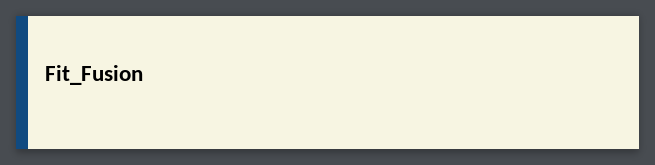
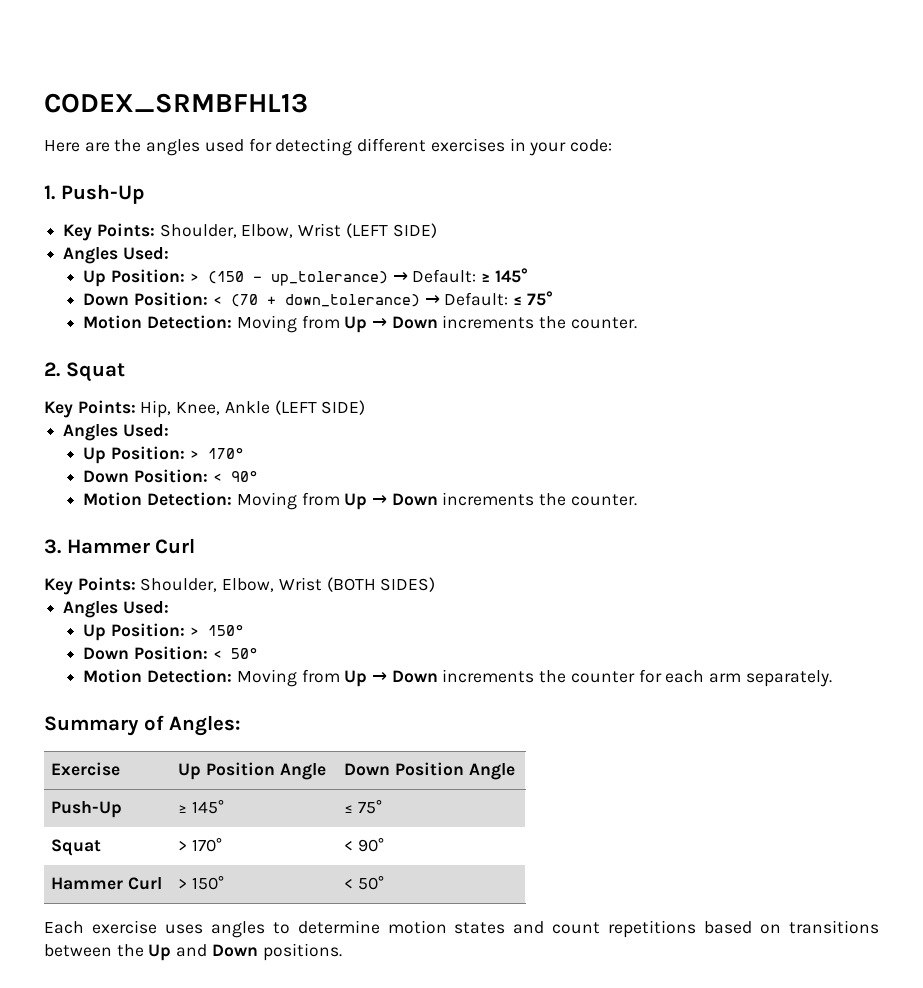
- Fit_Fusion
+ CODEX_SRMBFHL13
+ Here are the angles used for detecting different exercises in your code:
+ 1. Push-Up
+ Key Points: Shoulder, Elbow, Wrist (LEFT SIDE)
+ Angles Used:
+ Up Position: > (150 - up_tolerance) → Default: ≥ 145°
+ Down Position: < (70 + down_tolerance) → Default: ≤ 75°
+ Motion Detection: Moving from Up → Down increments the counter.
+ 2. Squat
+ Key Points: Hip, Knee, Ankle (LEFT SIDE)
+ Angles Used:
+ Up Position: > 170°
+ Down Position: < 90°
+ Motion Detection: Moving from Up → Down increments the counter.
+ 3. Hammer Curl
+ Key Points: Shoulder, Elbow, Wrist (BOTH SIDES)
+ Angles Used:
+ Up Position: > 150°
+ Down Position: < 50°
+ Motion Detection: Moving from Up → Down increments the counter for each arm separately.
+ Summary of Angles:
+ Exercise | Up Position Angle | Down Position Angle
+ Push-Up | ≥ 145° | ≤ 75°
+ Squat | > 170° | < 90°
+ Hammer Curl | > 150° | < 50°
+ Each exercise uses angles to determine motion states and count repetitions based on transitions between the Up and Down positions.

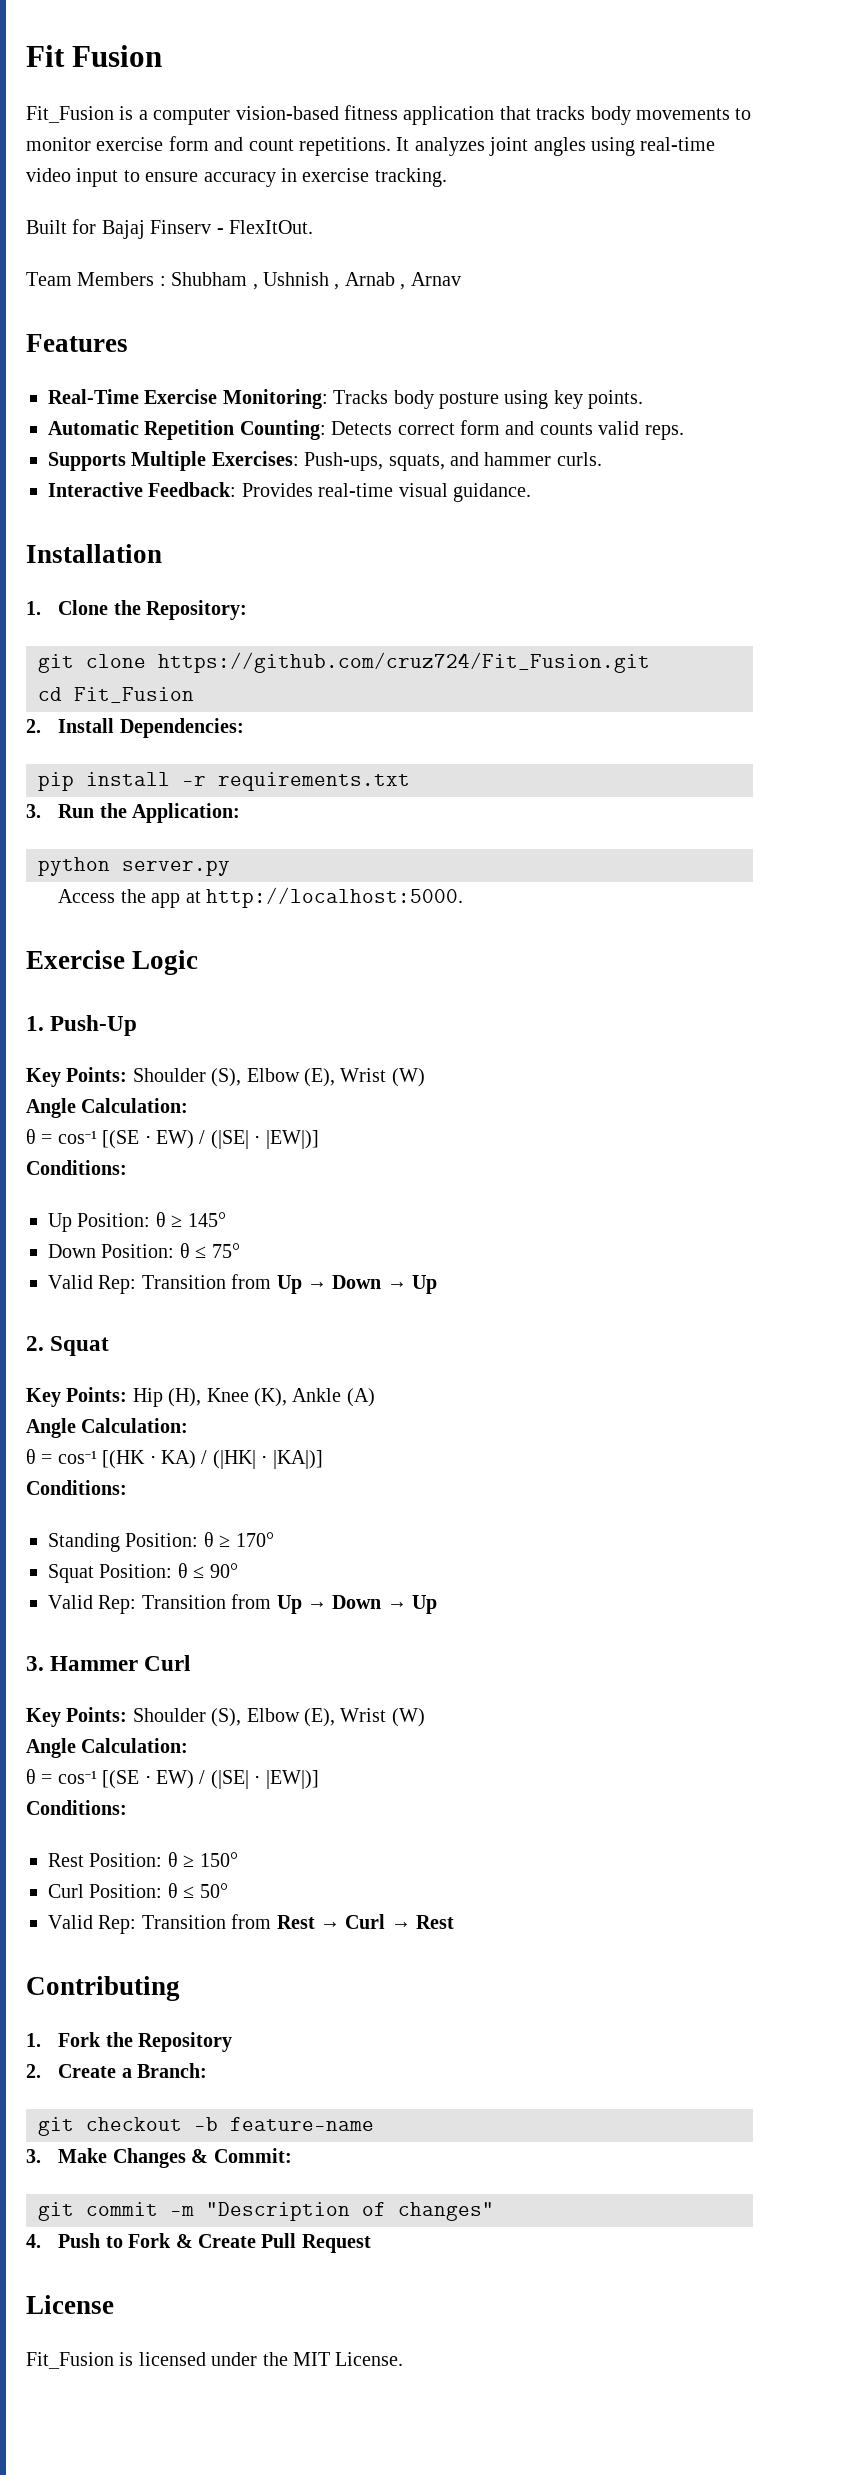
- CODEX_SRMBFHL13
- Here are the angles used for detecting different exercises in your code:
+ Fit Fusion
+ Fit_Fusion is a computer vision-based fitness application that tracks body movements to monitor exercise form and count repetitions. It analyzes joint angles using real-time video input to ensure accuracy in exercise tracking.
+ Built for Bajaj Finserv - FlexItOut.
+ Team Members : Shubham , Ushnish , Arnab , Arnav
+ Features
+ Real-Time Exercise Monitoring: Tracks body posture using key points.
+ Automatic Repetition Counting: Detects correct form and counts valid reps.
+ Supports Multiple Exercises: Push-ups, squats, and hammer curls.
+ Interactive Feedback: Provides real-time visual guidance.
+ Installation
+ 1. Clone the Repository:
+ git clone https://github.com/cruz724/Fit_Fusion.git
+ cd Fit_Fusion
+ 2. Install Dependencies:
+ pip install -r requirements.txt
+ 3. Run the Application:
+ python server.py
+ Access the app at http://localhost:5000.
+ Exercise Logic
  1. Push-Up
- Key Points: Shoulder, Elbow, Wrist (LEFT SIDE)
- Angles Used:
- Up Position: > (150 - up_tolerance) → Default: ≥ 145°
- Down Position: < (70 + down_tolerance) → Default: ≤ 75°
- Motion Detection: Moving from Up → Down increments the counter.
+ Key Points: Shoulder (S), Elbow (E), Wrist (W)
+ Angle Calculation:
+ θ = cos⁻¹ [(SE ⋅ EW) / (|SE| ⋅ |EW|)]
+ Conditions:
+ Up Position: θ ≥ 145°
+ Down Position: θ ≤ 75°
+ Valid Rep: Transition from Up → Down → Up
- Key Points: Hip, Knee, Ankle (LEFT SIDE)
- Angles Used:
- Up Position: > 170°
- Down Position: < 90°
- Motion Detection: Moving from Up → Down increments the counter.
+ Key Points: Hip (H), Knee (K), Ankle (A)
+ Angle Calculation:
+ θ = cos⁻¹ [(HK ⋅ KA) / (|HK| ⋅ |KA|)]
+ Conditions:
+ Standing Position: θ ≥ 170°
+ Squat Position: θ ≤ 90°
+ Valid Rep: Transition from Up → Down → Up
  3. Hammer Curl
- Key Points: Shoulder, Elbow, Wrist (BOTH SIDES)
- Angles Used:
- Up Position: > 150°
- Down Position: < 50°
- Motion Detection: Moving from Up → Down increments the counter for each arm separately.
- Summary of Angles:
- Exercise | Up Position Angle | Down Position Angle
- Push-Up | ≥ 145° | ≤ 75°
- Squat | > 170° | < 90°
- Hammer Curl | > 150° | < 50°
- Each exercise uses angles to determine motion states and count repetitions based on transitions between the Up and Down positions.
+ Key Points: Shoulder (S), Elbow (E), Wrist (W)
+ Angle Calculation:
+ θ = cos⁻¹ [(SE ⋅ EW) / (|SE| ⋅ |EW|)]
+ Conditions:
+ Rest Position: θ ≥ 150°
+ Curl Position: θ ≤ 50°
+ Valid Rep: Transition from Rest → Curl → Rest
+ Contributing
+ 1. Fork the Repository
+ 2. Create a Branch:
+ git checkout -b feature-name
+ 3. Make Changes & Commit:
+ git commit -m "Description of changes"
+ 4. Push to Fork & Create Pull Request
+ License
+ Fit_Fusion is licensed under the MIT License.

